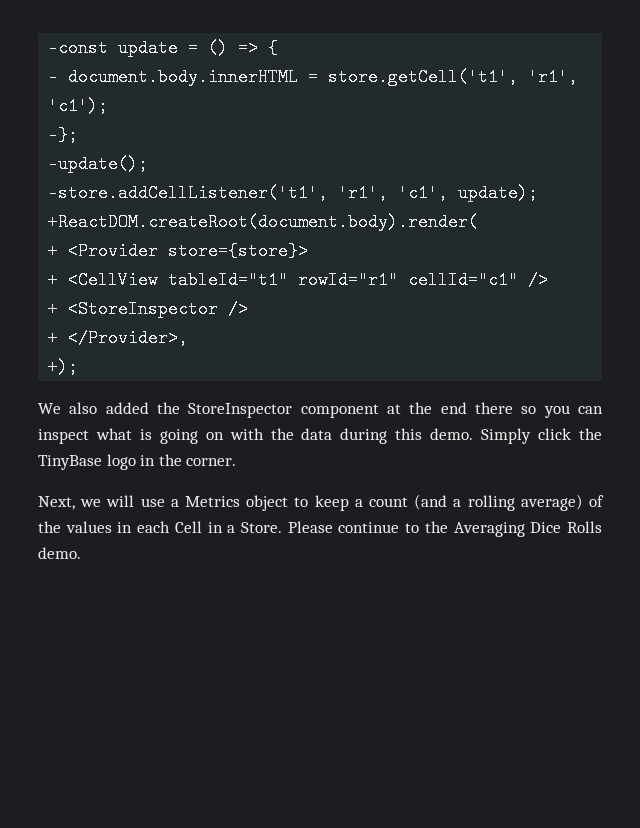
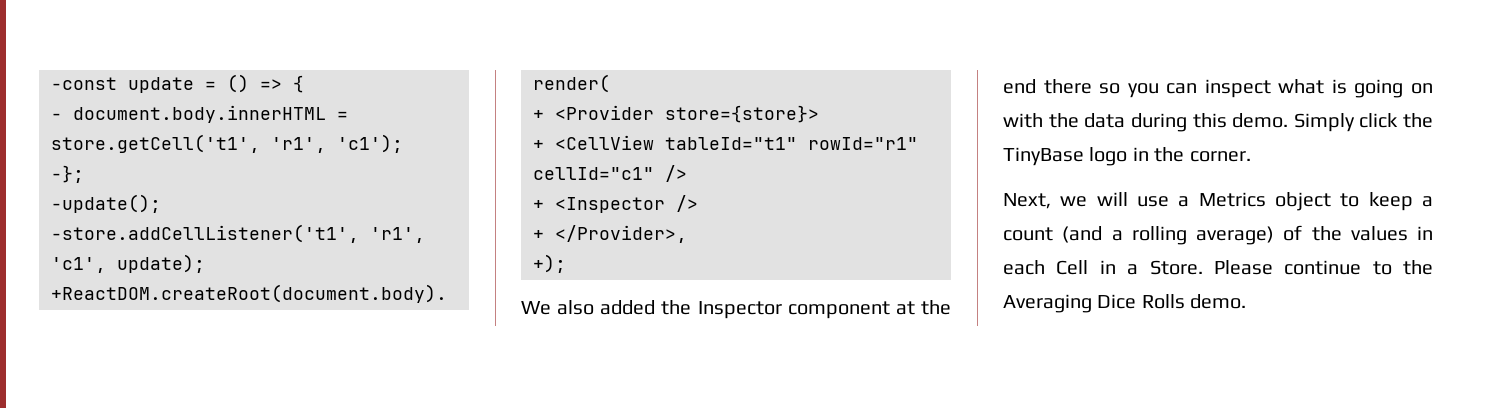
- + <StoreInspector />
+ + <Inspector />
- We also added the StoreInspector component at the end there so you can inspect what is going on with the data during this demo.
+ We also added the Inspector component at the end there so you can inspect what is going on with the data during this demo.

